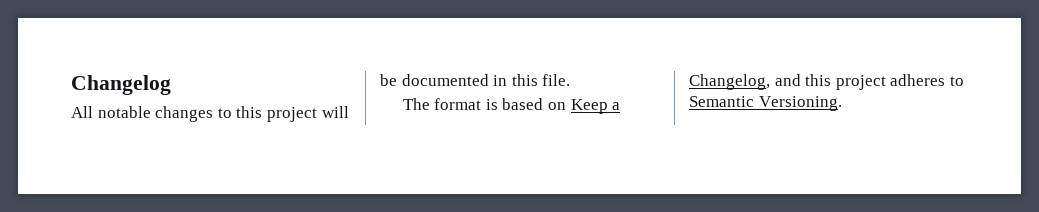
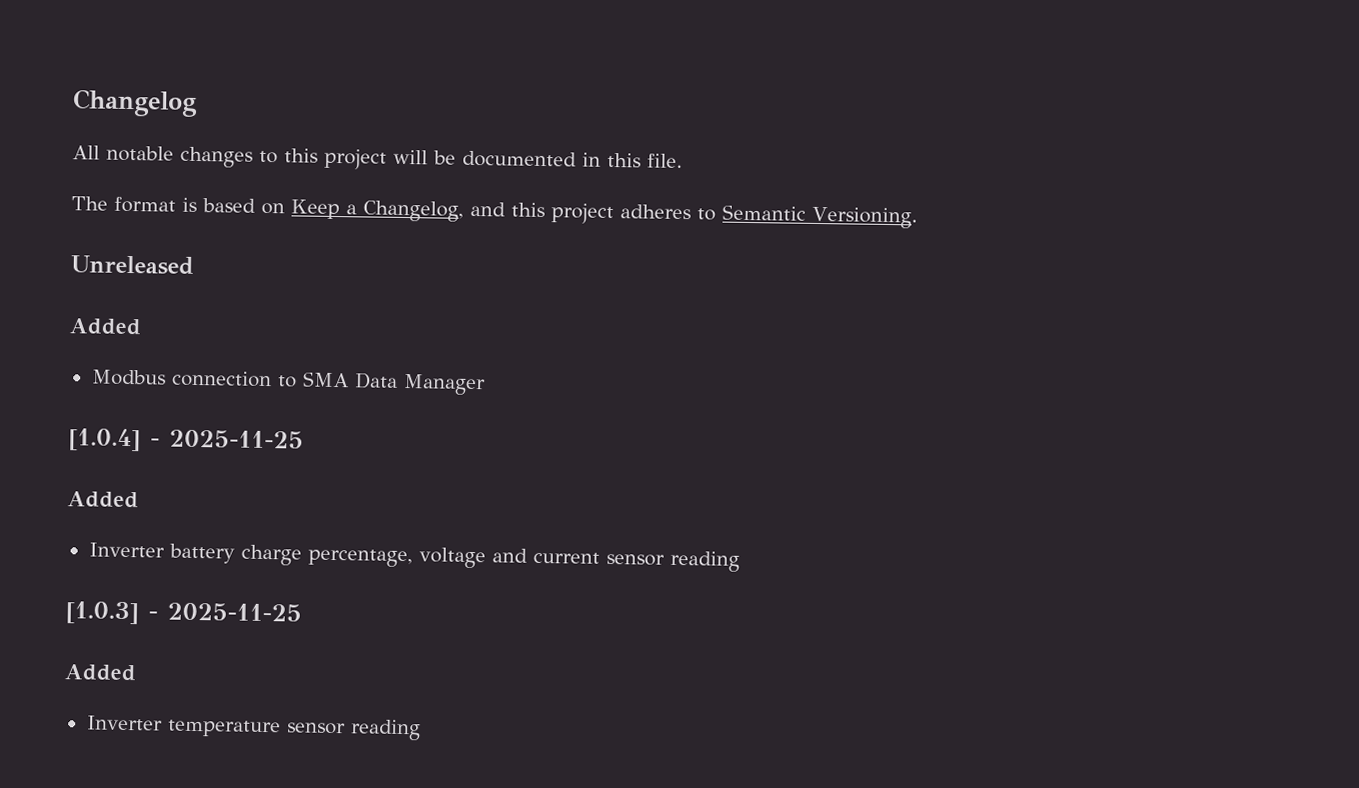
+ Unreleased
+ Added
+ Modbus connection to SMA Data Manager
+ [1.0.4] - 2025-11-25
+ Added
+ Inverter battery charge percentage, voltage and current sensor reading
+ [1.0.3] - 2025-11-25
+ Added
+ Inverter temperature sensor reading

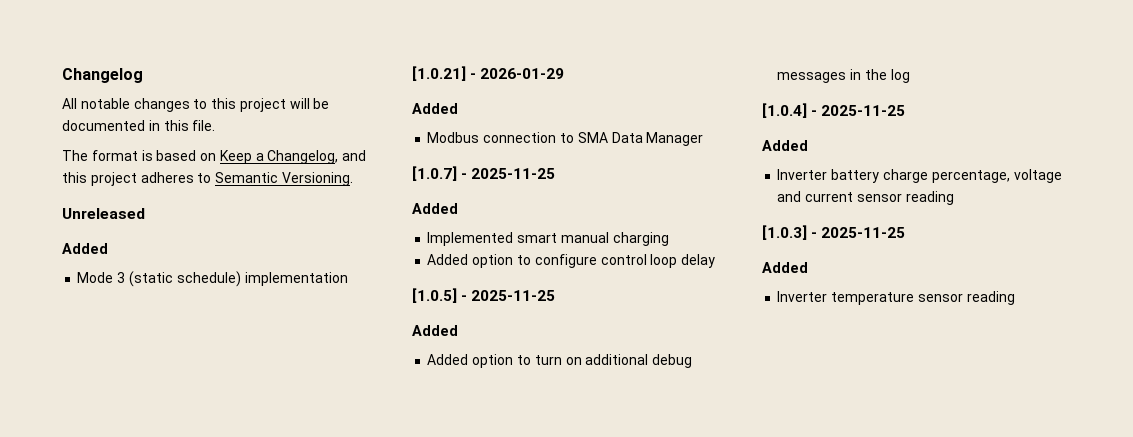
+ Mode 3 (static schedule) implementation
+ [1.0.21] - 2026-01-29
+ Added
+ [1.0.7] - 2025-11-25
+ Added
+ Implemented smart manual charging
+ Added option to configure control loop delay
+ [1.0.5] - 2025-11-25
+ Added
+ Added option to turn on additional debug messages in the log

